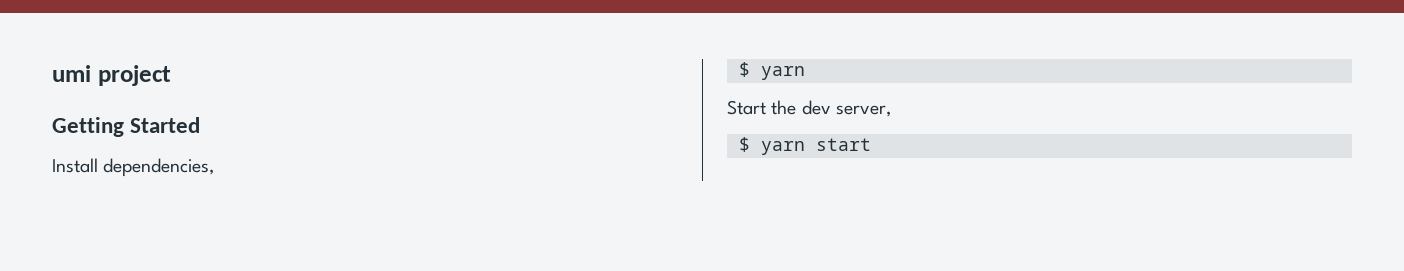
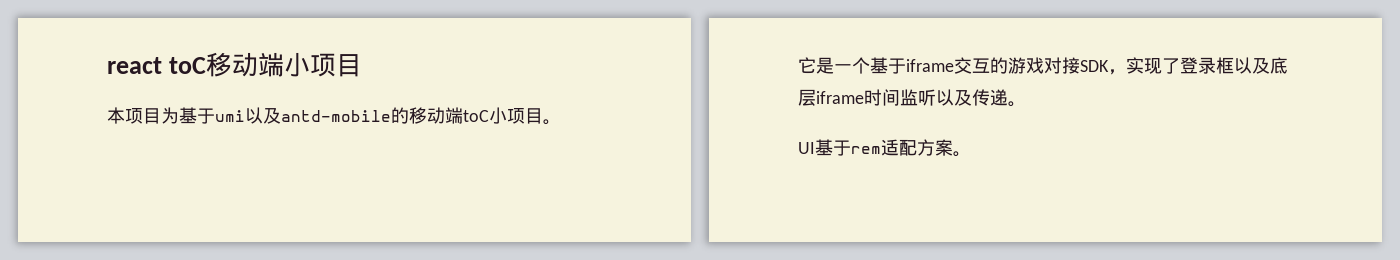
- umi project
- Getting Started
- Install dependencies,
- $ yarn
- Start the dev server,
- $ yarn start
+ react toC移动端小项目
+ 本项目为基于umi以及antd-mobile的移动端toC小项目。
+ 它是一个基于iframe交互的游戏对接SDK，实现了登录框以及底层iframe时间监听以及传递。
+ UI基于rem适配方案。

